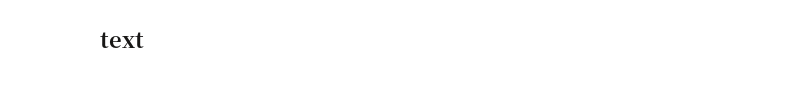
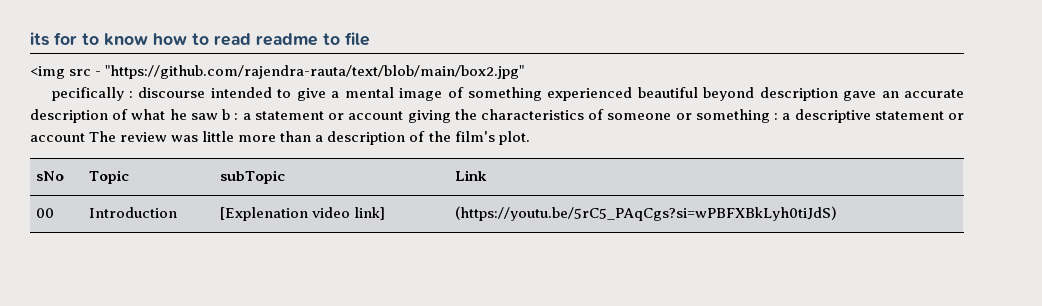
- text
+ its for to know how to read readme to file
+ <img src - "https://github.com/rajendra-rauta/text/blob/main/box2.jpg"
+ pecifically : discourse intended to give a mental image of something experienced beautiful beyond description gave an accurate description of what he saw b : a statement or account giving the characteristics of someone or something : a descriptive statement or account The review was little more than a description of the film's plot.
+ sNo | Topic | subTopic | Link
+ 00 | Introduction | [Explenation video link] | (https://youtu.be/5rC5_PAqCgs?si=wPBFXBkLyh0tiJdS)

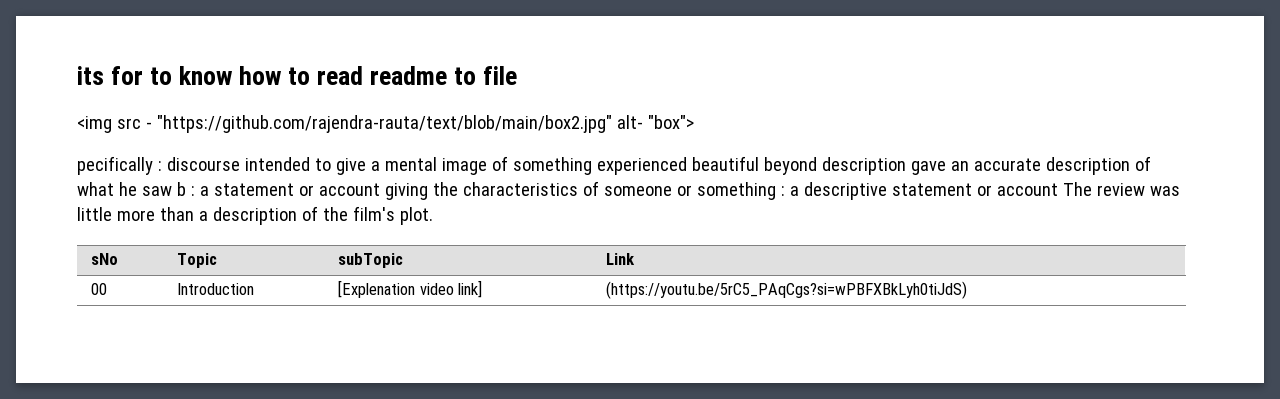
- <img src - "https://github.com/rajendra-rauta/text/blob/main/box2.jpg"
+ <img src - "https://github.com/rajendra-rauta/text/blob/main/box2.jpg" alt- "box">

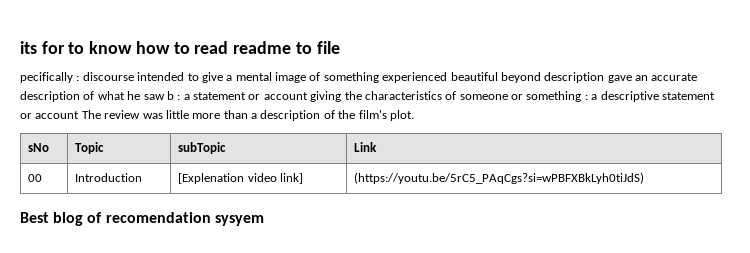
- <img src - "https://github.com/rajendra-rauta/text/blob/main/box2.jpg" alt- "box">
+ Best blog of recomendation sysyem

